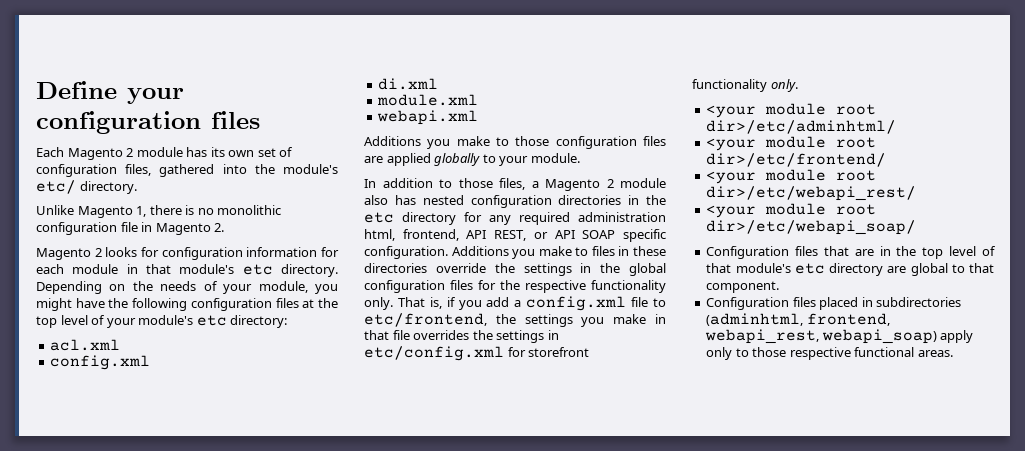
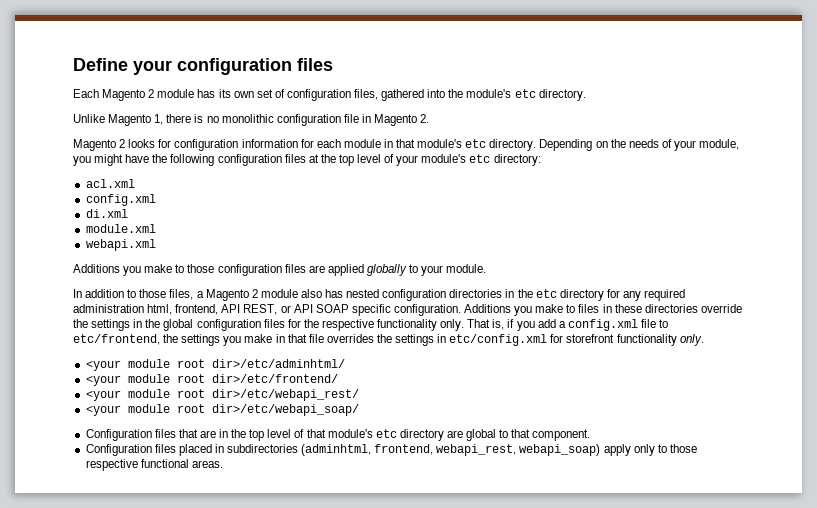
- Each Magento 2 module has its own set of configuration files, gathered into the module's etc/ directory.
+ Each Magento 2 module has its own set of configuration files, gathered into the module's etc directory.

